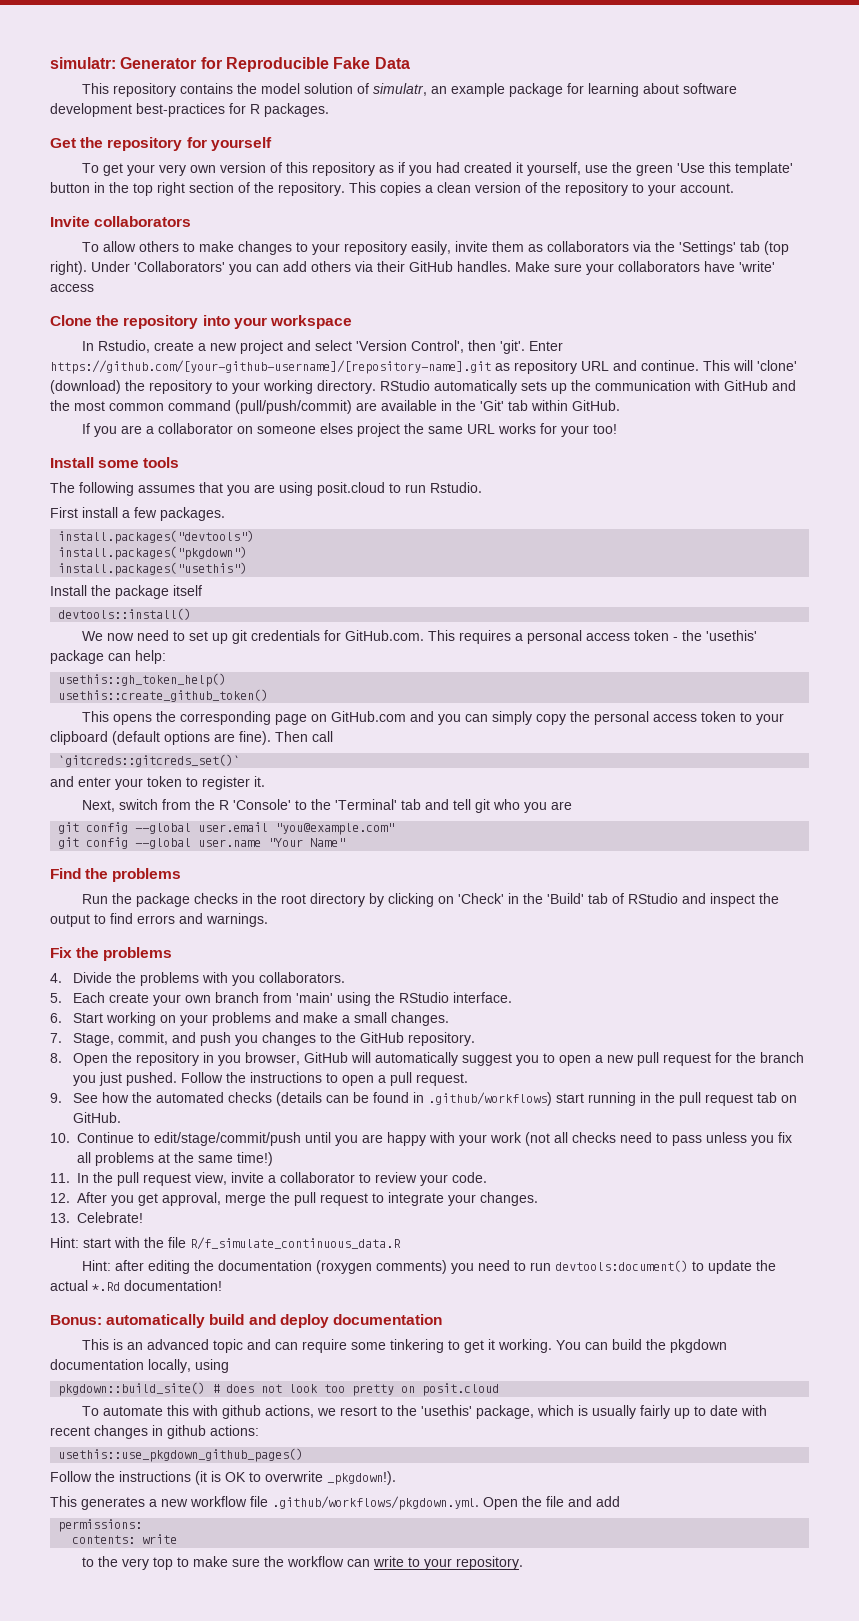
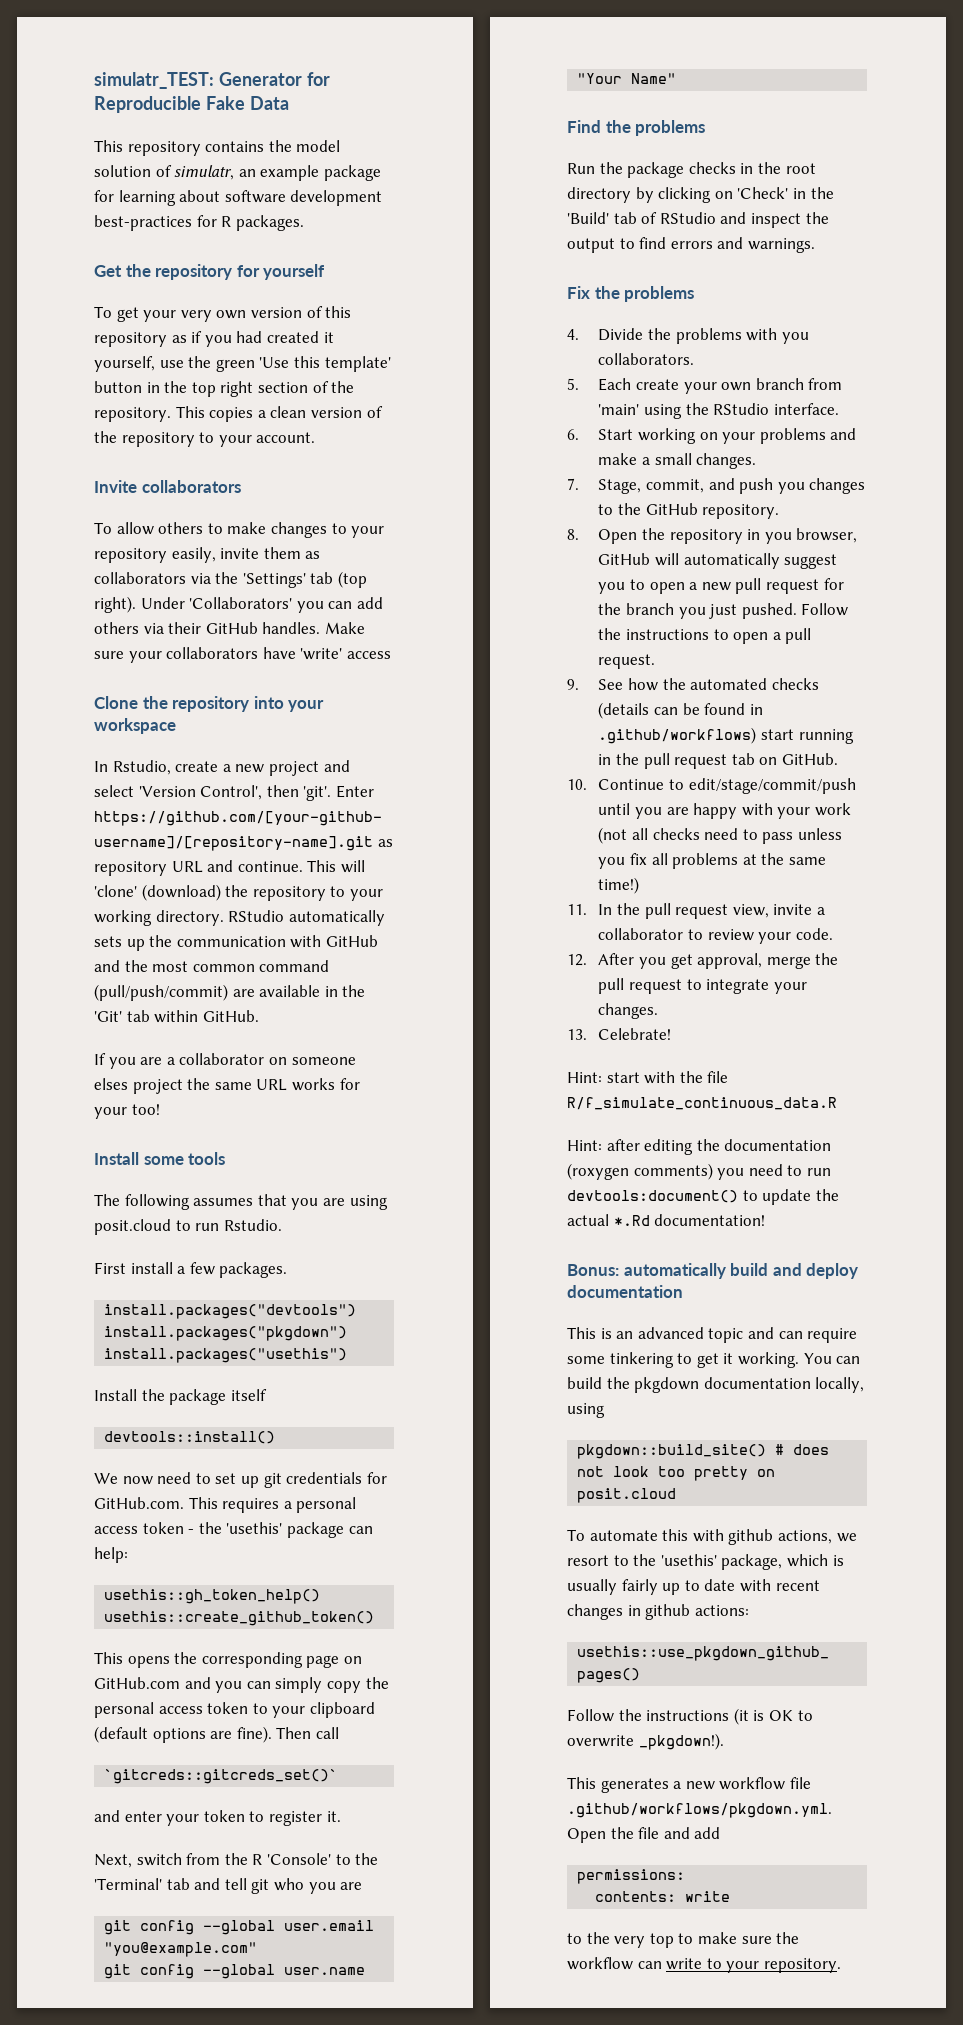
- simulatr: Generator for Reproducible Fake Data
+ simulatr_TEST: Generator for Reproducible Fake Data

